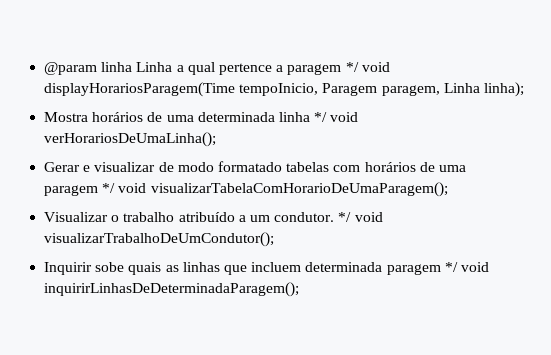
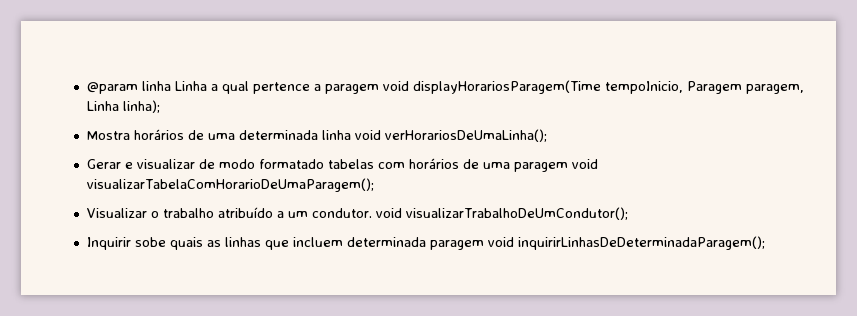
- @param linha Linha a qual pertence a paragem */ void displayHorariosParagem(Time tempoInicio, Paragem paragem, Linha linha);
+ @param linha Linha a qual pertence a paragem void displayHorariosParagem(Time tempoInicio, Paragem paragem, Linha linha);
- Mostra horários de uma determinada linha */ void verHorariosDeUmaLinha();
+ Mostra horários de uma determinada linha void verHorariosDeUmaLinha();
- Gerar e visualizar de modo formatado tabelas com horários de uma paragem */ void visualizarTabelaComHorarioDeUmaParagem();
+ Gerar e visualizar de modo formatado tabelas com horários de uma paragem void visualizarTabelaComHorarioDeUmaParagem();
- Visualizar o trabalho atribuído a um condutor. */ void visualizarTrabalhoDeUmCondutor();
+ Visualizar o trabalho atribuído a um condutor. void visualizarTrabalhoDeUmCondutor();
- Inquirir sobe quais as linhas que incluem determinada paragem */ void inquirirLinhasDeDeterminadaParagem();
+ Inquirir sobe quais as linhas que incluem determinada paragem void inquirirLinhasDeDeterminadaParagem();

